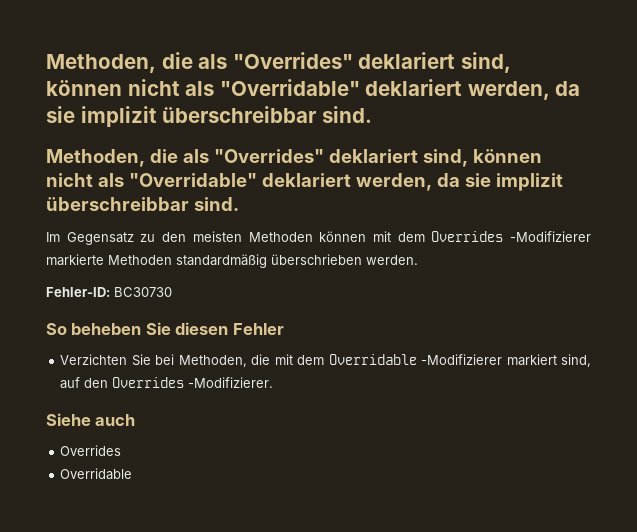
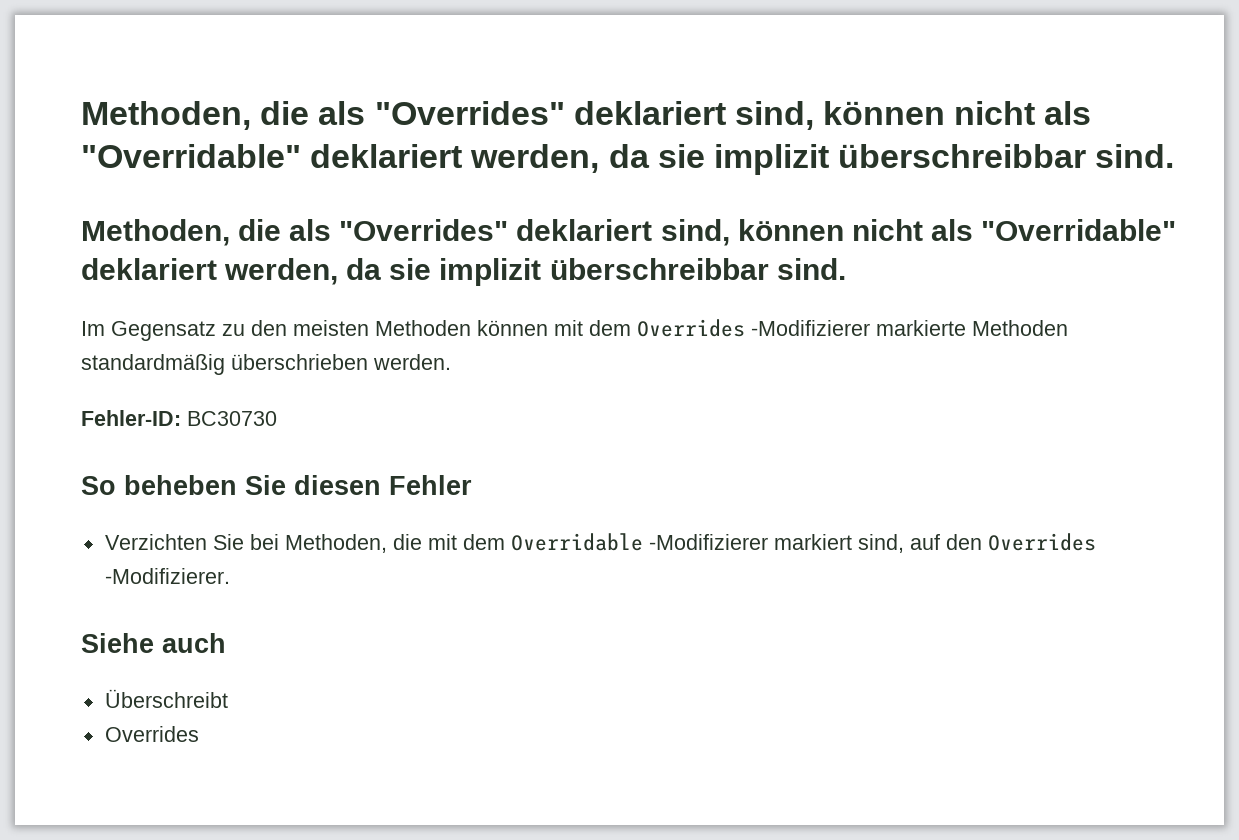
  Siehe auch
+ Überschreibt
  Overrides
- Overridable

